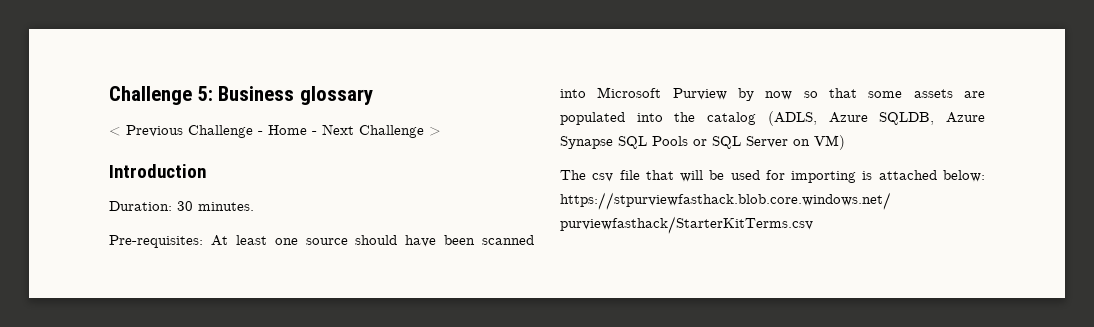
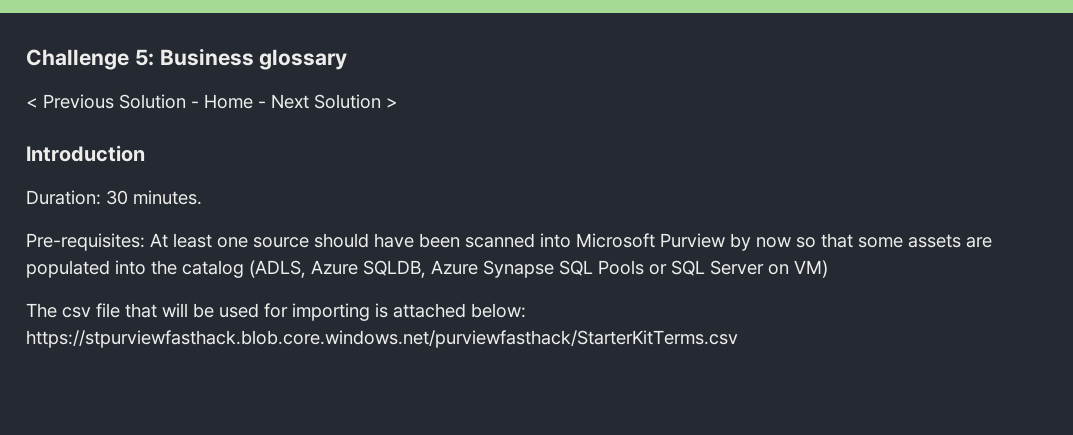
- < Previous Challenge - Home - Next Challenge >
+ < Previous Solution - Home - Next Solution >

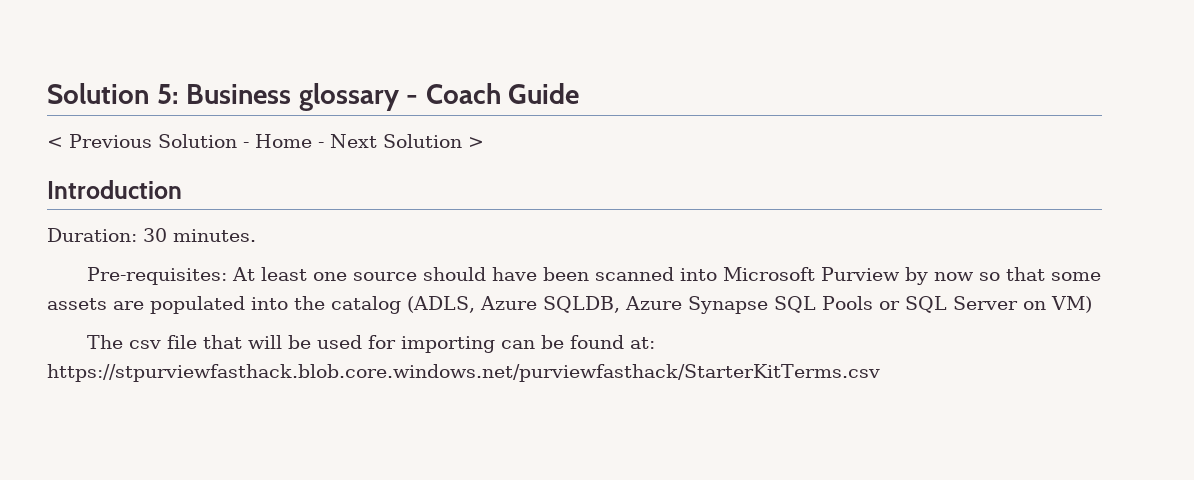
- Challenge 5: Business glossary
+ Solution 5: Business glossary - Coach Guide
- The csv file that will be used for importing is attached below: https://stpurviewfasthack.blob.core.windows.net/purviewfasthack/StarterKitTerms.csv
+ The csv file that will be used for importing can be found at: https://stpurviewfasthack.blob.core.windows.net/purviewfasthack/StarterKitTerms.csv

